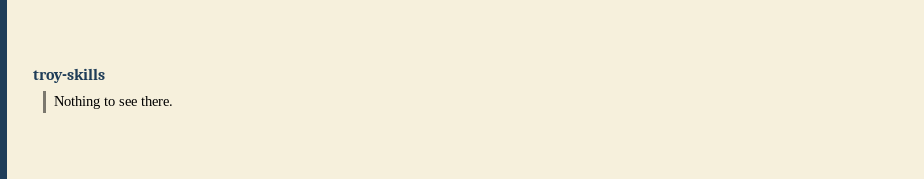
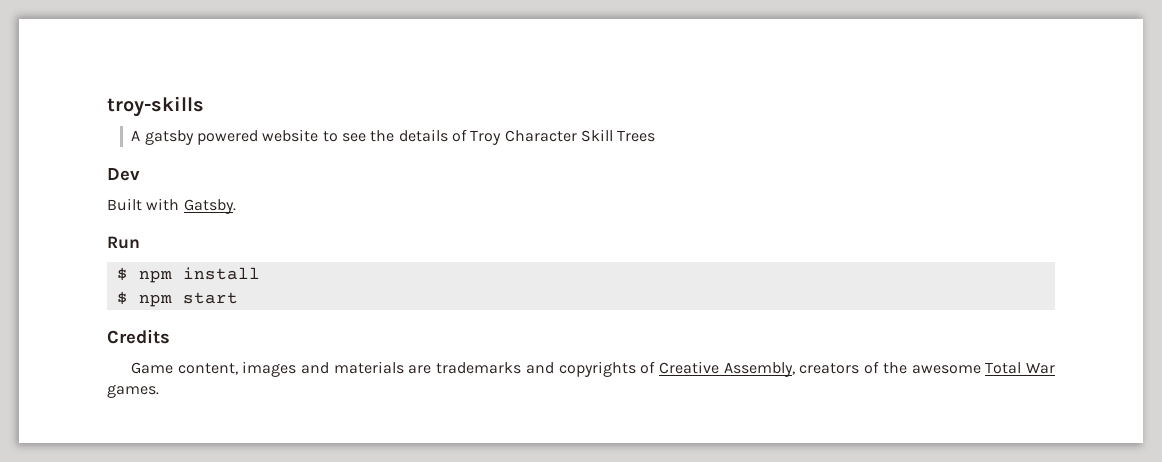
- Nothing to see there.
+ A gatsby powered website to see the details of Troy Character Skill Trees
+ Dev
+ Built with Gatsby.
+ Run
+ $ npm install
+ $ npm start
+ Credits
+ Game content, images and materials are trademarks and copyrights of Creative Assembly, creators of the awesome Total War games.

